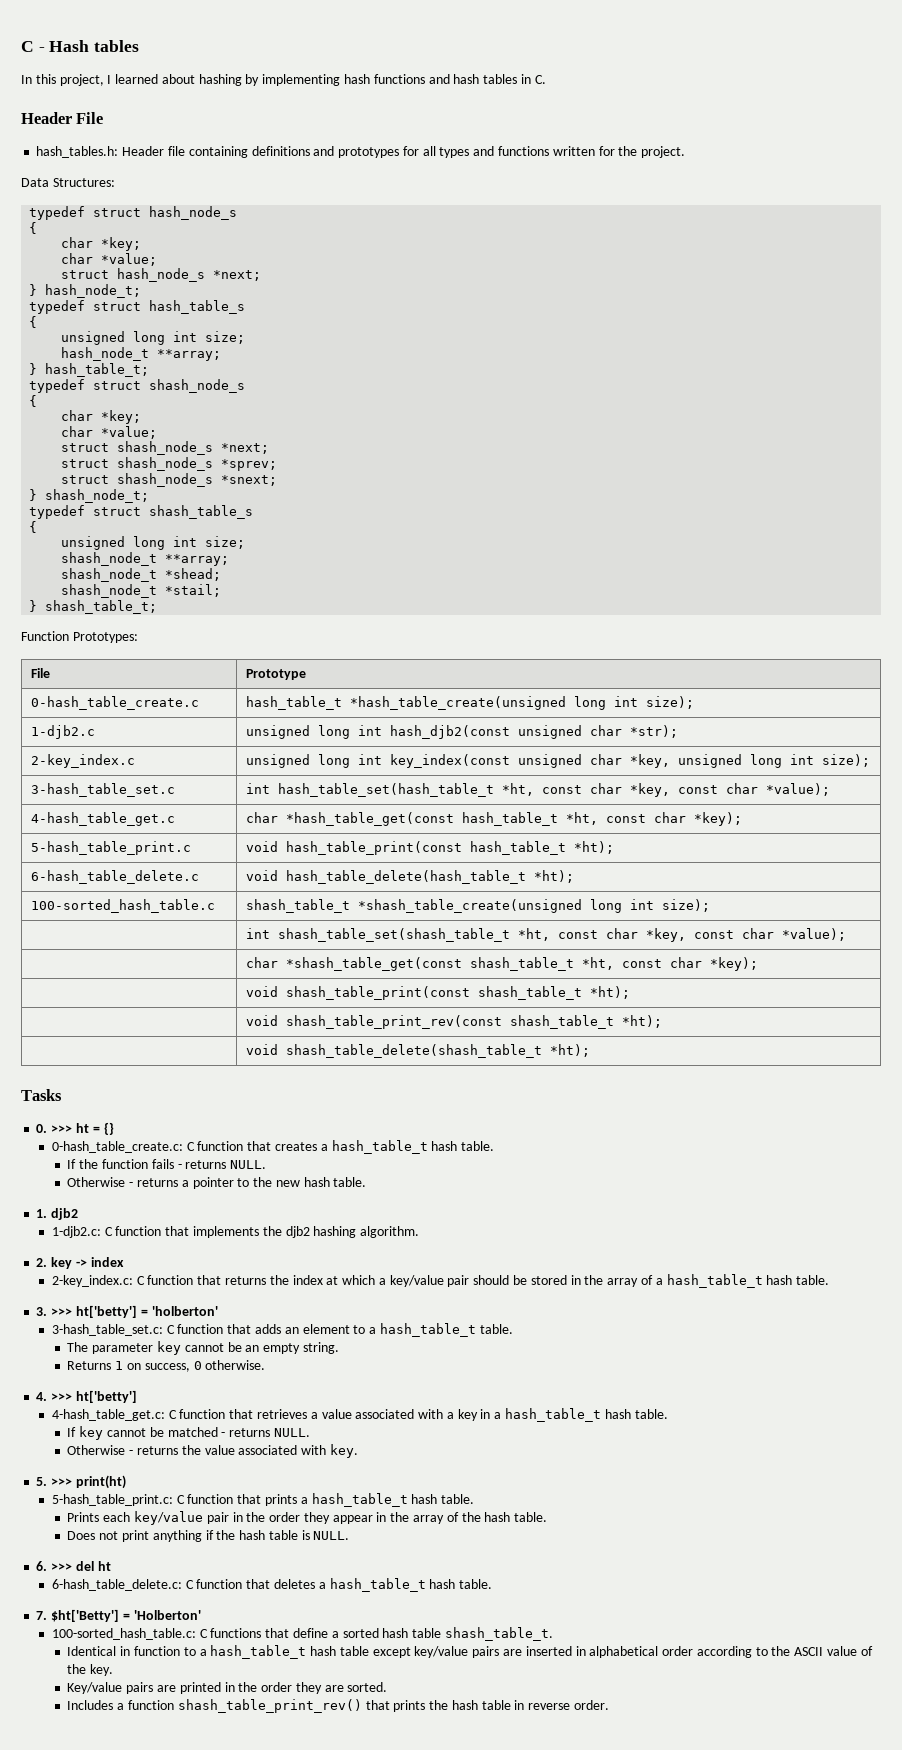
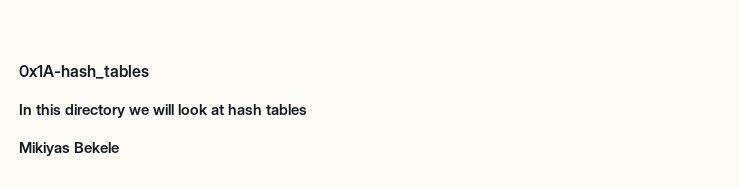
- C - Hash tables
- In this project, I learned about hashing by implementing hash functions and hash tables in C.
- Header File
- hash_tables.h: Header file containing definitions and prototypes for all types and functions written for the project.
- Data Structures:
- typedef struct hash_node_s
- {
- char *key;
- char *value;
- struct hash_node_s *next;
- } hash_node_t;
- typedef struct hash_table_s
- {
- unsigned long int size;
- hash_node_t **array;
- } hash_table_t;
- typedef struct shash_node_s
- {
- char *key;
- char *value;
- struct shash_node_s *next;
- struct shash_node_s *sprev;
- struct shash_node_s *snext;
- } shash_node_t;
- typedef struct shash_table_s
- {
- unsigned long int size;
- shash_node_t **array;
- shash_node_t *shead;
- shash_node_t *stail;
- } shash_table_t;
- Function Prototypes:
- File | Prototype
- 0-hash_table_create.c | hash_table_t *hash_table_create(unsigned long int size);
- 1-djb2.c | unsigned long int hash_djb2(const unsigned char *str);
- 2-key_index.c | unsigned long int key_index(const unsigned char *key, unsigned long int size);
- 3-hash_table_set.c | int hash_table_set(hash_table_t *ht, const char *key, const char *value);
- 4-hash_table_get.c | char *hash_table_get(const hash_table_t *ht, const char *key);
- 5-hash_table_print.c | void hash_table_print(const hash_table_t *ht);
- 6-hash_table_delete.c | void hash_table_delete(hash_table_t *ht);
- 100-sorted_hash_table.c | shash_table_t *shash_table_create(unsigned long int size);
- | int shash_table_set(shash_table_t *ht, const char *key, const char *value);
- | char *shash_table_get(const shash_table_t *ht, const char *key);
- | void shash_table_print(const shash_table_t *ht);
- | void shash_table_print_rev(const shash_table_t *ht);
- | void shash_table_delete(shash_table_t *ht);
- Tasks
- 0. >>> ht = {}
- 0-hash_table_create.c: C function that creates a hash_table_t hash table.
- If the function fails - returns NULL.
- Otherwise - returns a pointer to the new hash table.
- 1. djb2
- 1-djb2.c: C function that implements the djb2 hashing algorithm.
- 2. key -> index
- 2-key_index.c: C function that returns the index at which a key/value pair should be stored in the array of a hash_table_t hash table.
- 3. >>> ht['betty'] = 'holberton'
- 3-hash_table_set.c: C function that adds an element to a hash_table_t table.
- The parameter key cannot be an empty string.
- Returns 1 on success, 0 otherwise.
- 4. >>> ht['betty']
- 4-hash_table_get.c: C function that retrieves a value associated with a key in a hash_table_t hash table.
- If key cannot be matched - returns NULL.
- Otherwise - returns the value associated with key.
- 5. >>> print(ht)
- 5-hash_table_print.c: C function that prints a hash_table_t hash table.
- Prints each key/value pair in the order they appear in the array of the hash table.
- Does not print anything if the hash table is NULL.
- 6. >>> del ht
- 6-hash_table_delete.c: C function that deletes a hash_table_t hash table.
- 7. $ht['Betty'] = 'Holberton'
- 100-sorted_hash_table.c: C functions that define a sorted hash table shash_table_t.
- Identical in function to a hash_table_t hash table except key/value pairs are inserted in alphabetical order according to the ASCII value of the key.
- Key/value pairs are printed in the order they are sorted.
- Includes a function shash_table_print_rev() that prints the hash table in reverse order.
+ 0x1A-hash_tables
+ In this directory we will look at hash tables
+ Mikiyas Bekele

